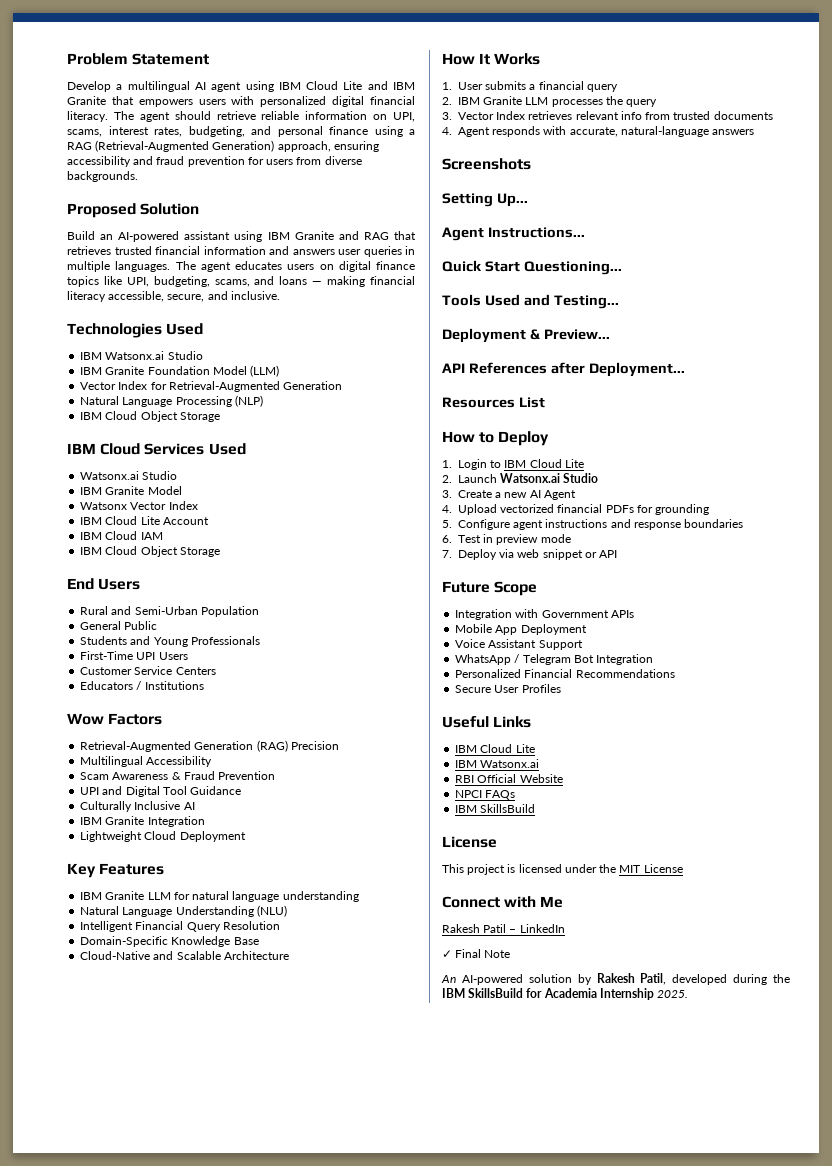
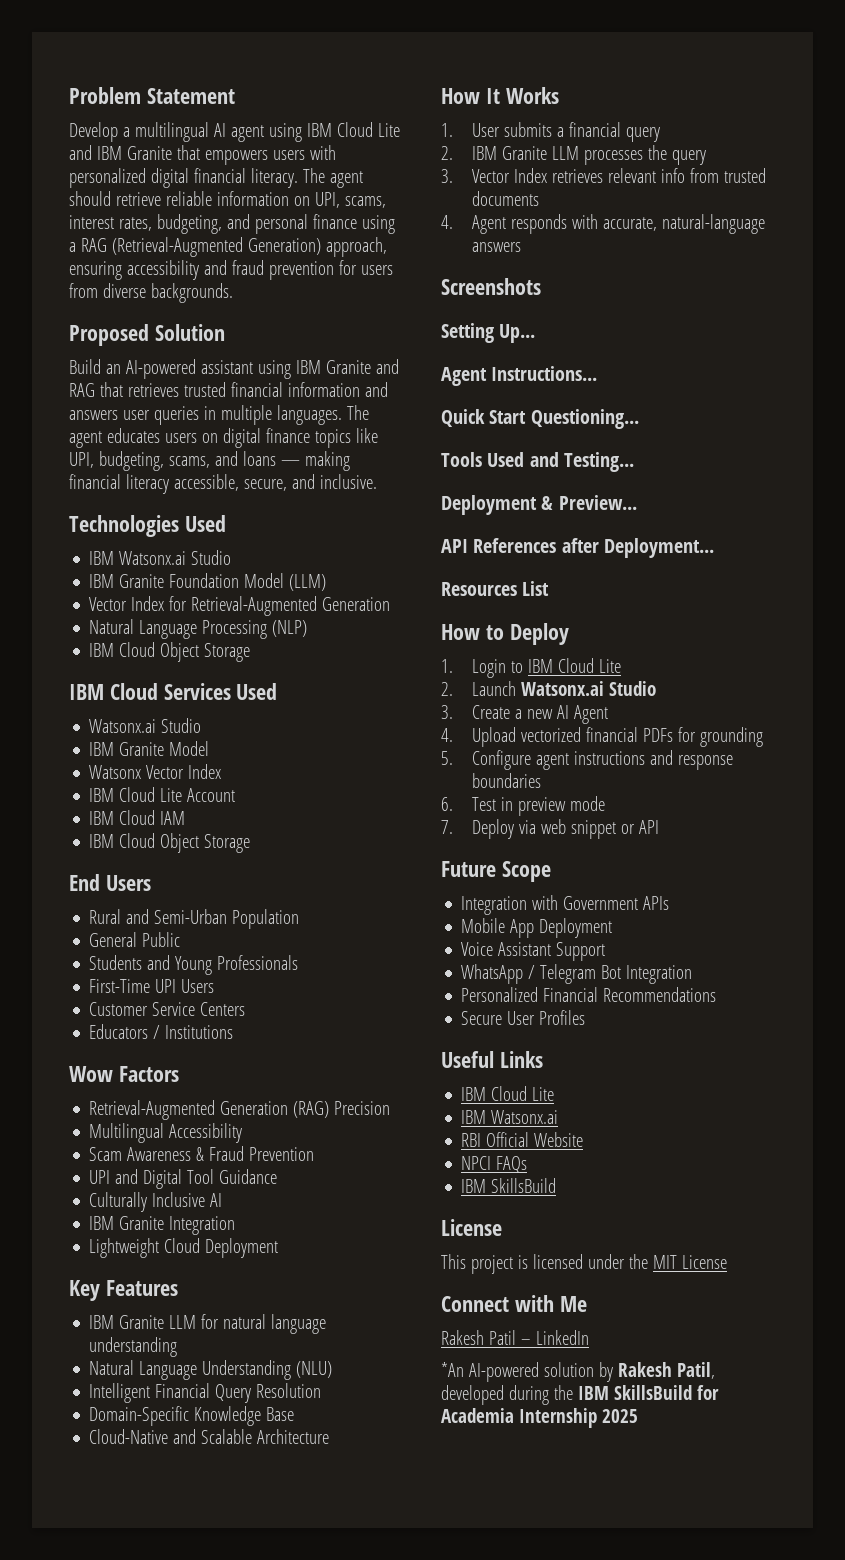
- ✓ Final Note
- An AI-powered solution by Rakesh Patil, developed during the IBM SkillsBuild for Academia Internship 2025.
+ *An AI-powered solution by Rakesh Patil, developed during the IBM SkillsBuild for Academia Internship 2025

